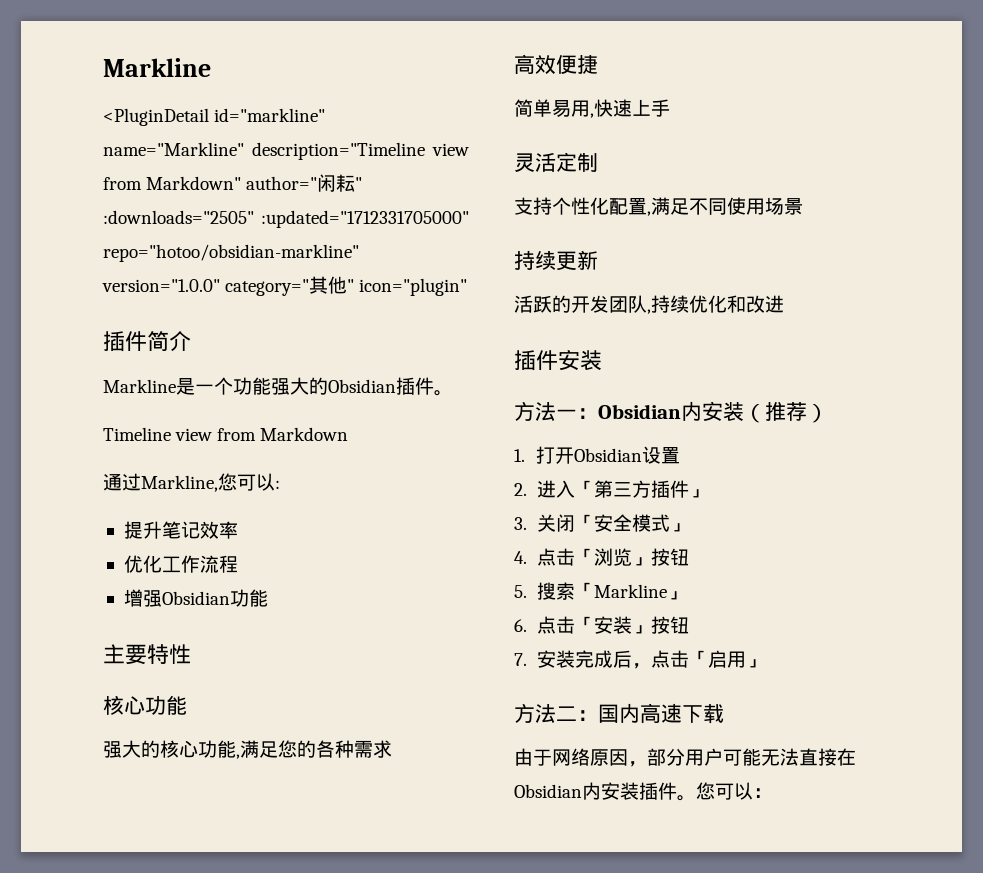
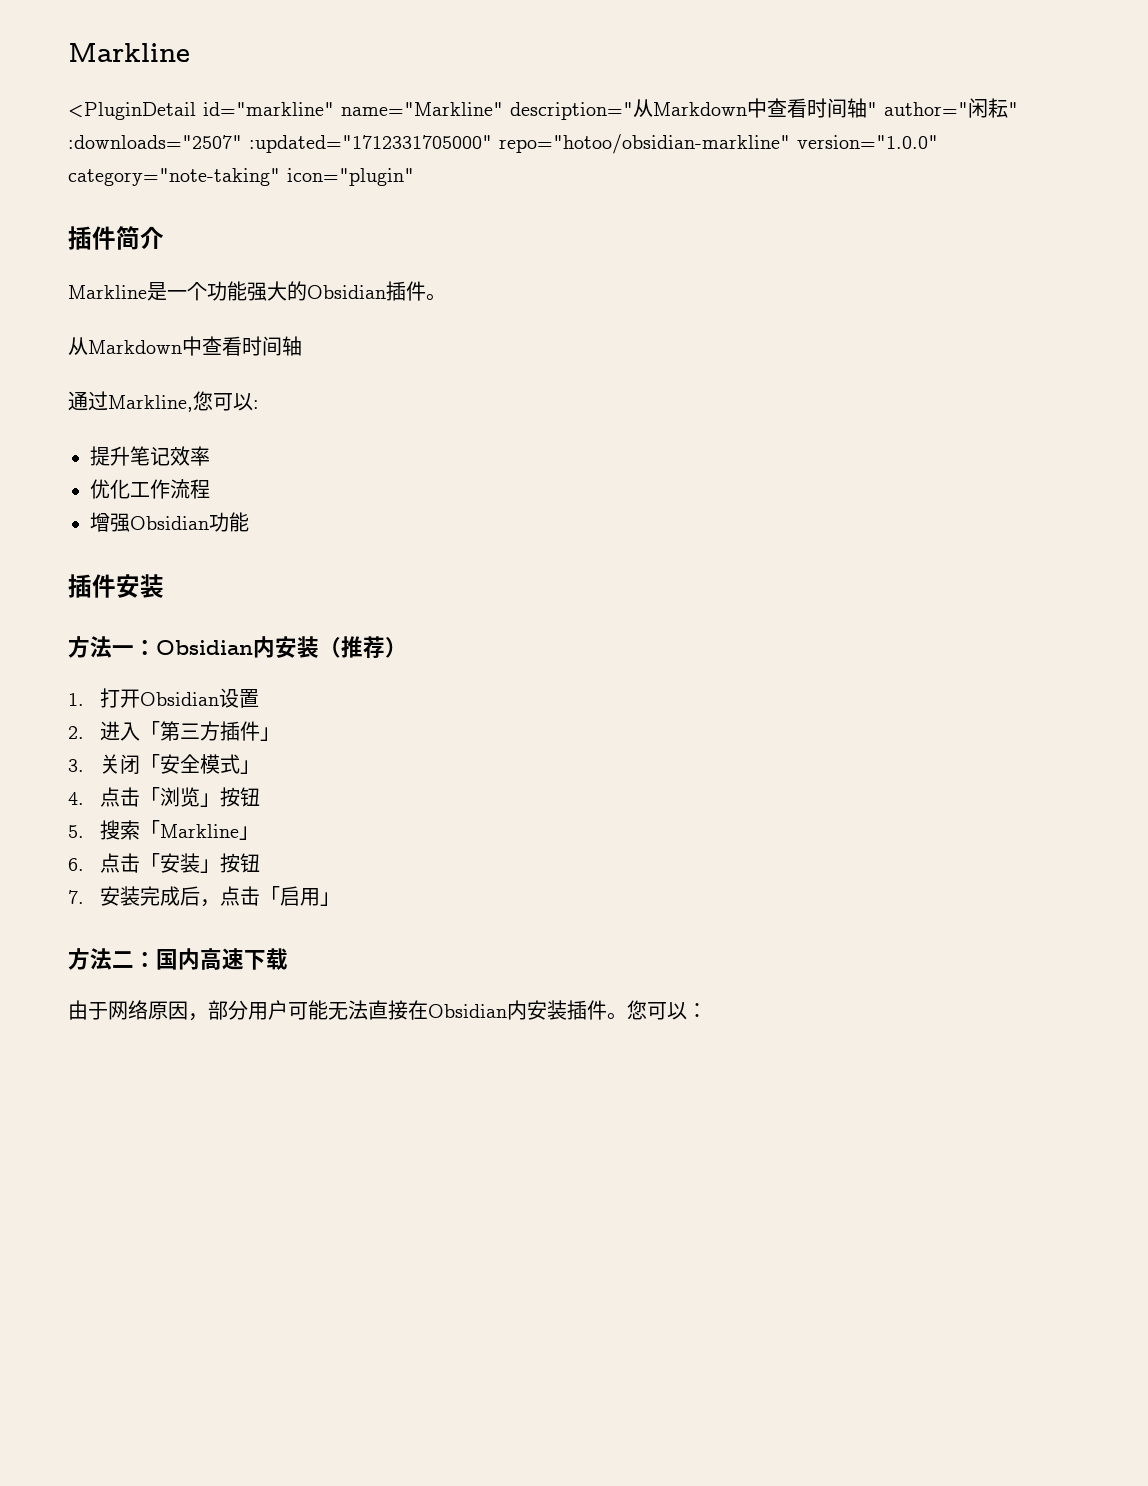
- <PluginDetail id="markline" name="Markline" description="Timeline view from Markdown" author="闲耘" :downloads="2505" :updated="1712331705000" repo="hotoo/obsidian-markline" version="1.0.0" category="其他" icon="plugin"
+ <PluginDetail id="markline" name="Markline" description="从Markdown中查看时间轴" author="闲耘" :downloads="2507" :updated="1712331705000" repo="hotoo/obsidian-markline" version="1.0.0" category="note-taking" icon="plugin"
  Markline是一个功能强大的Obsidian插件。
- Timeline view from Markdown
+ 从Markdown中查看时间轴
- 主要特性
- 核心功能
- 强大的核心功能,满足您的各种需求
- 高效便捷
- 简单易用,快速上手
- 灵活定制
- 支持个性化配置,满足不同使用场景
- 持续更新
- 活跃的开发团队,持续优化和改进

